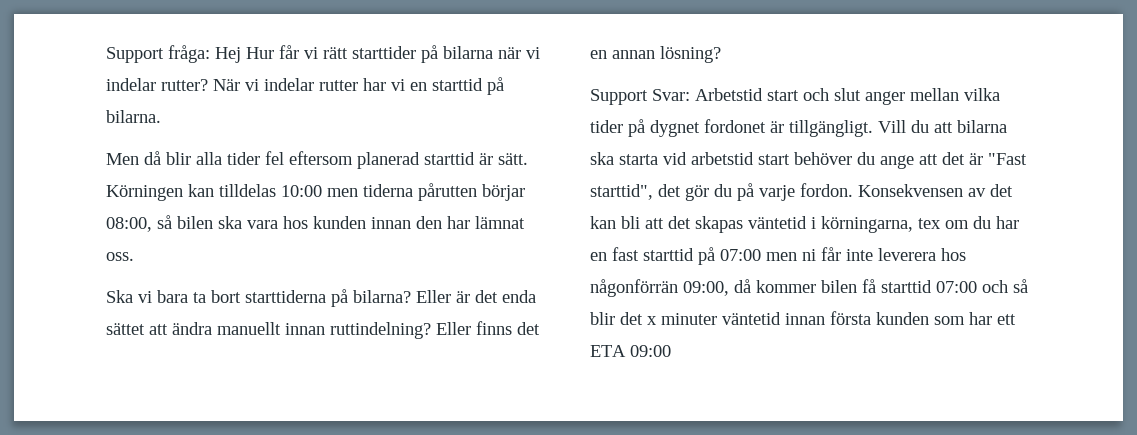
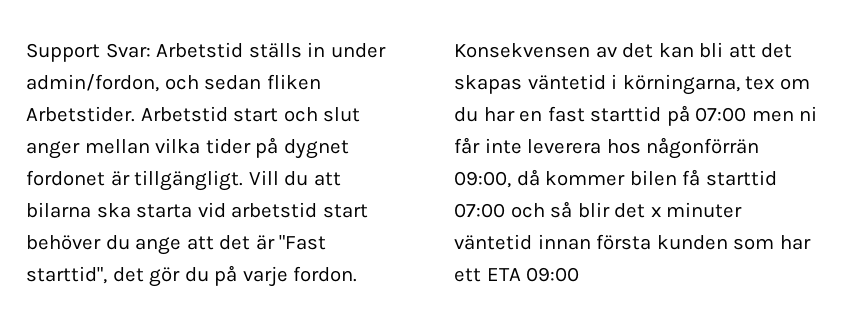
- Support fråga: Hej Hur får vi rätt starttider på bilarna när vi indelar rutter? När vi indelar rutter har vi en starttid på bilarna.
- Men då blir alla tider fel eftersom planerad starttid är sätt. Körningen kan tilldelas 10:00 men tiderna pårutten börjar 08:00, så bilen ska vara hos kunden innan den har lämnat oss.
- Ska vi bara ta bort starttiderna på bilarna? Eller är det enda sättet att ändra manuellt innan ruttindelning? Eller finns det en annan lösning?
- Support Svar: Arbetstid start och slut anger mellan vilka tider på dygnet fordonet är tillgängligt.
+ Support Svar: Arbetstid ställs in under admin/fordon, och sedan fliken Arbetstider. Arbetstid start och slut anger mellan vilka tider på dygnet fordonet är tillgängligt.

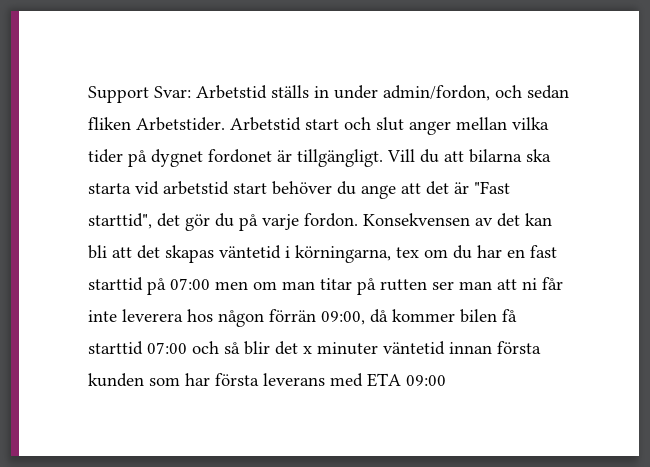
- Konsekvensen av det kan bli att det skapas väntetid i körningarna, tex om du har en fast starttid på 07:00 men ni får inte leverera hos någonförrän 09:00, då kommer bilen få starttid 07:00 och så blir det x minuter väntetid innan första kunden som har ett ETA 09:00
+ Konsekvensen av det kan bli att det skapas väntetid i körningarna, tex om du har en fast starttid på 07:00 men om man titar på rutten ser man att ni får inte leverera hos någon förrän 09:00, då kommer bilen få starttid 07:00 och så blir det x minuter väntetid innan första kunden som har första leverans med ETA 09:00

